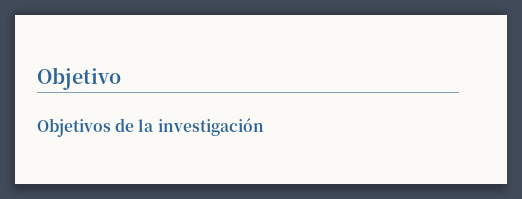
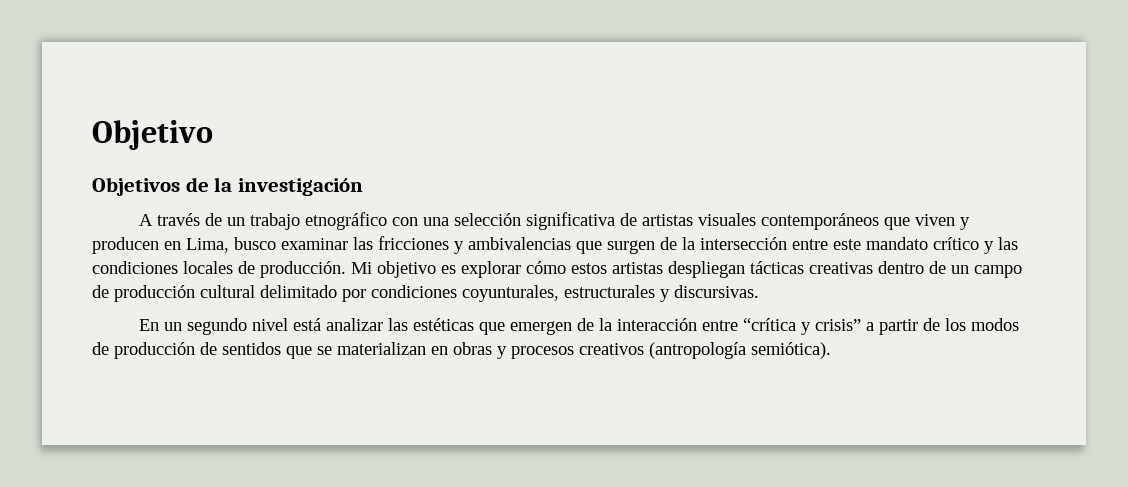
+ A través de un trabajo etnográfico con una selección significativa de artistas visuales contemporáneos que viven y producen en Lima, busco examinar las fricciones y ambivalencias que surgen de la intersección entre este mandato crítico y las condiciones locales de producción. Mi objetivo es explorar cómo estos artistas despliegan tácticas creativas dentro de un campo de producción cultural delimitado por condiciones coyunturales, estructurales y discursivas.
+ En un segundo nivel está analizar las estéticas que emergen de la interacción entre “crítica y crisis” a partir de los modos de producción de sentidos que se materializan en obras y procesos creativos (antropología semiótica).

